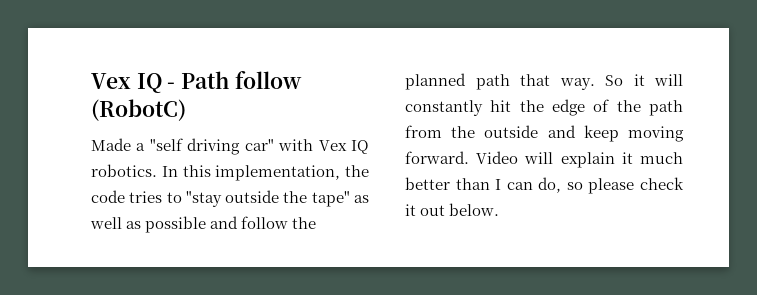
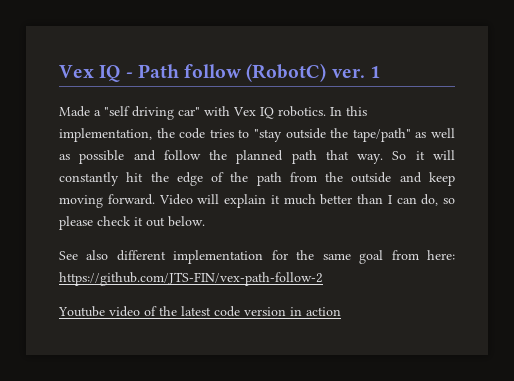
- Vex IQ - Path follow (RobotC)
+ Vex IQ - Path follow (RobotC) ver. 1
- In this implementation, the code tries to "stay outside the tape" as well as possible and follow the planned path that way.
+ In this implementation, the code tries to "stay outside the tape/path" as well as possible and follow the planned path that way.
+ See also different implementation for the same goal from here: https://github.com/JTS-FIN/vex-path-follow-2
+ Youtube video of the latest code version in action

